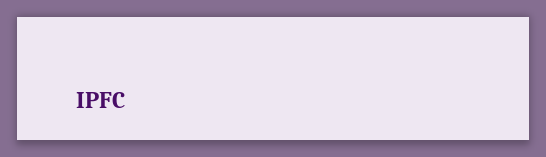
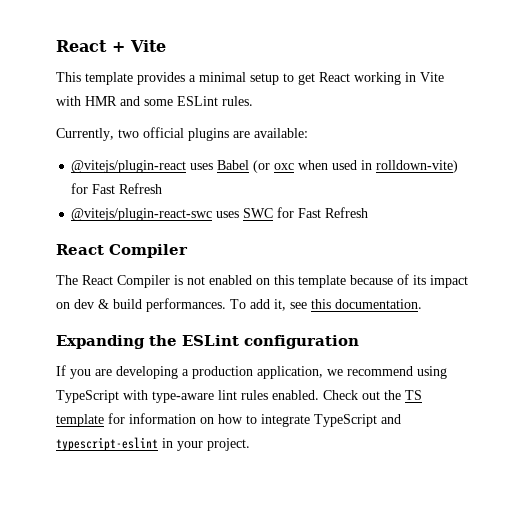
- IPFC
+ React + Vite
+ This template provides a minimal setup to get React working in Vite with HMR and some ESLint rules.
+ Currently, two official plugins are available:
+ @vitejs/plugin-react uses Babel (or oxc when used in rolldown-vite) for Fast Refresh
+ @vitejs/plugin-react-swc uses SWC for Fast Refresh
+ React Compiler
+ The React Compiler is not enabled on this template because of its impact on dev & build performances. To add it, see this documentation.
+ Expanding the ESLint configuration
+ If you are developing a production application, we recommend using TypeScript with type-aware lint rules enabled. Check out the TS template for information on how to integrate TypeScript and typescript-eslint in your project.

